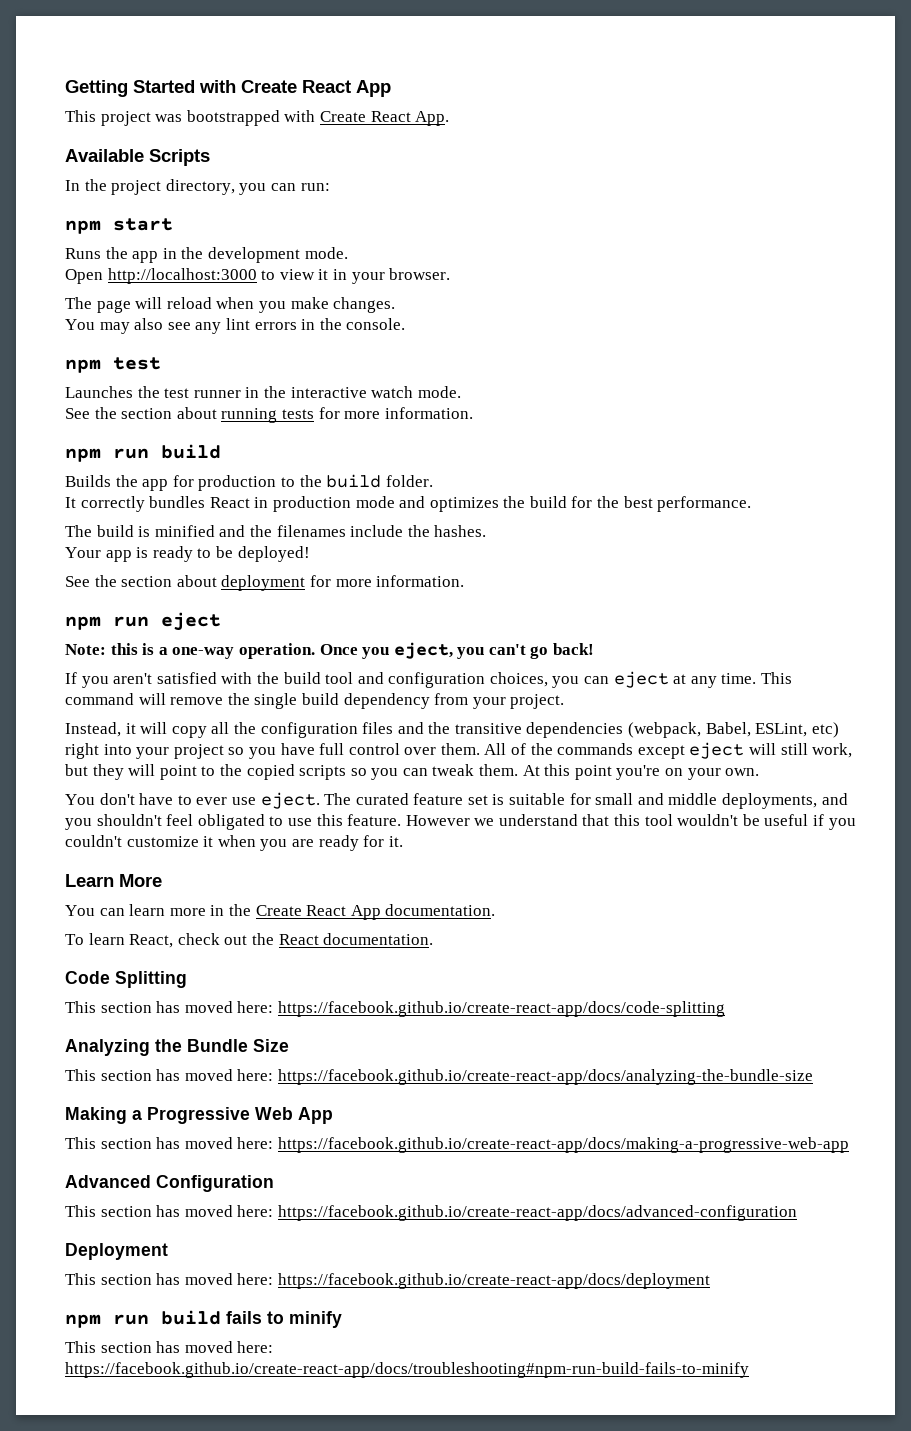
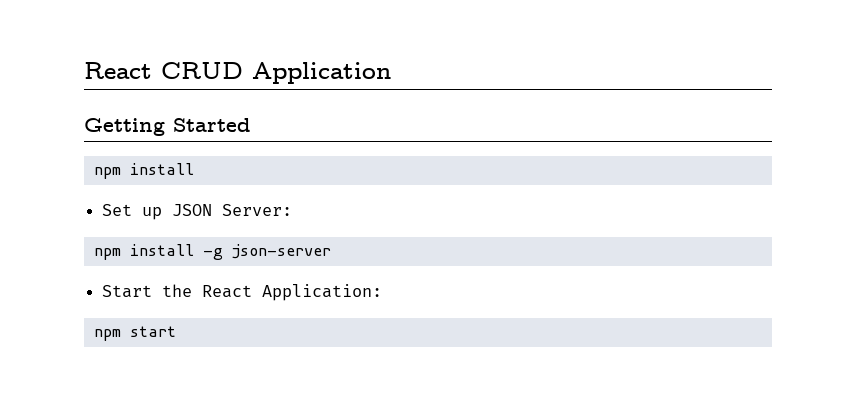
+ React CRUD Application
- Getting Started with Create React App
- This project was bootstrapped with Create React App.
- Available Scripts
- In the project directory, you can run:
+ Getting Started
+ npm install
+ Set up JSON Server:
+ npm install -g json-server
+ Start the React Application:
  npm start
- Runs the app in the development mode.
- Open http://localhost:3000 to view it in your browser.
- The page will reload when you make changes.
- You may also see any lint errors in the console.
- npm test
- Launches the test runner in the interactive watch mode.
- See the section about running tests for more information.
- npm run build
- Builds the app for production to the build folder.
- It correctly bundles React in production mode and optimizes the build for the best performance.
- The build is minified and the filenames include the hashes.
- Your app is ready to be deployed!
- See the section about deployment for more information.
- npm run eject
- Note: this is a one-way operation. Once you eject, you can't go back!
- If you aren't satisfied with the build tool and configuration choices, you can eject at any time. This command will remove the single build dependency from your project.
- Instead, it will copy all the configuration files and the transitive dependencies (webpack, Babel, ESLint, etc) right into your project so you have full control over them. All of the commands except eject will still work, but they will point to the copied scripts so you can tweak them. At this point you're on your own.
- You don't have to ever use eject. The curated feature set is suitable for small and middle deployments, and you shouldn't feel obligated to use this feature. However we understand that this tool wouldn't be useful if you couldn't customize it when you are ready for it.
- Learn More
- You can learn more in the Create React App documentation.
- To learn React, check out the React documentation.
- Code Splitting
- This section has moved here: https://facebook.github.io/create-react-app/docs/code-splitting
- Analyzing the Bundle Size
- This section has moved here: https://facebook.github.io/create-react-app/docs/analyzing-the-bundle-size
- Making a Progressive Web App
- This section has moved here: https://facebook.github.io/create-react-app/docs/making-a-progressive-web-app
- Advanced Configuration
- This section has moved here: https://facebook.github.io/create-react-app/docs/advanced-configuration
- Deployment
- This section has moved here: https://facebook.github.io/create-react-app/docs/deployment
- npm run build fails to minify
- This section has moved here: https://facebook.github.io/create-react-app/docs/troubleshooting#npm-run-build-fails-to-minify

